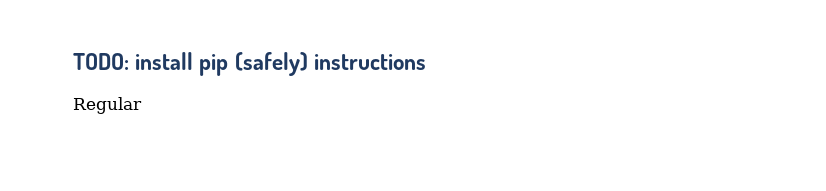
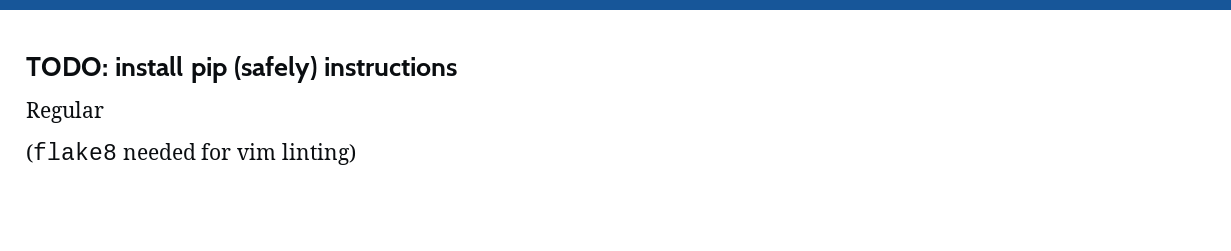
+ (flake8 needed for vim linting)

